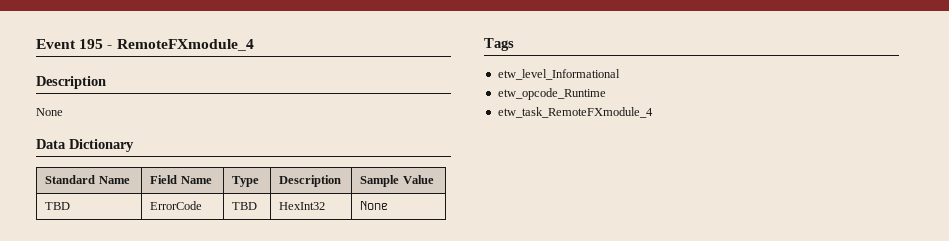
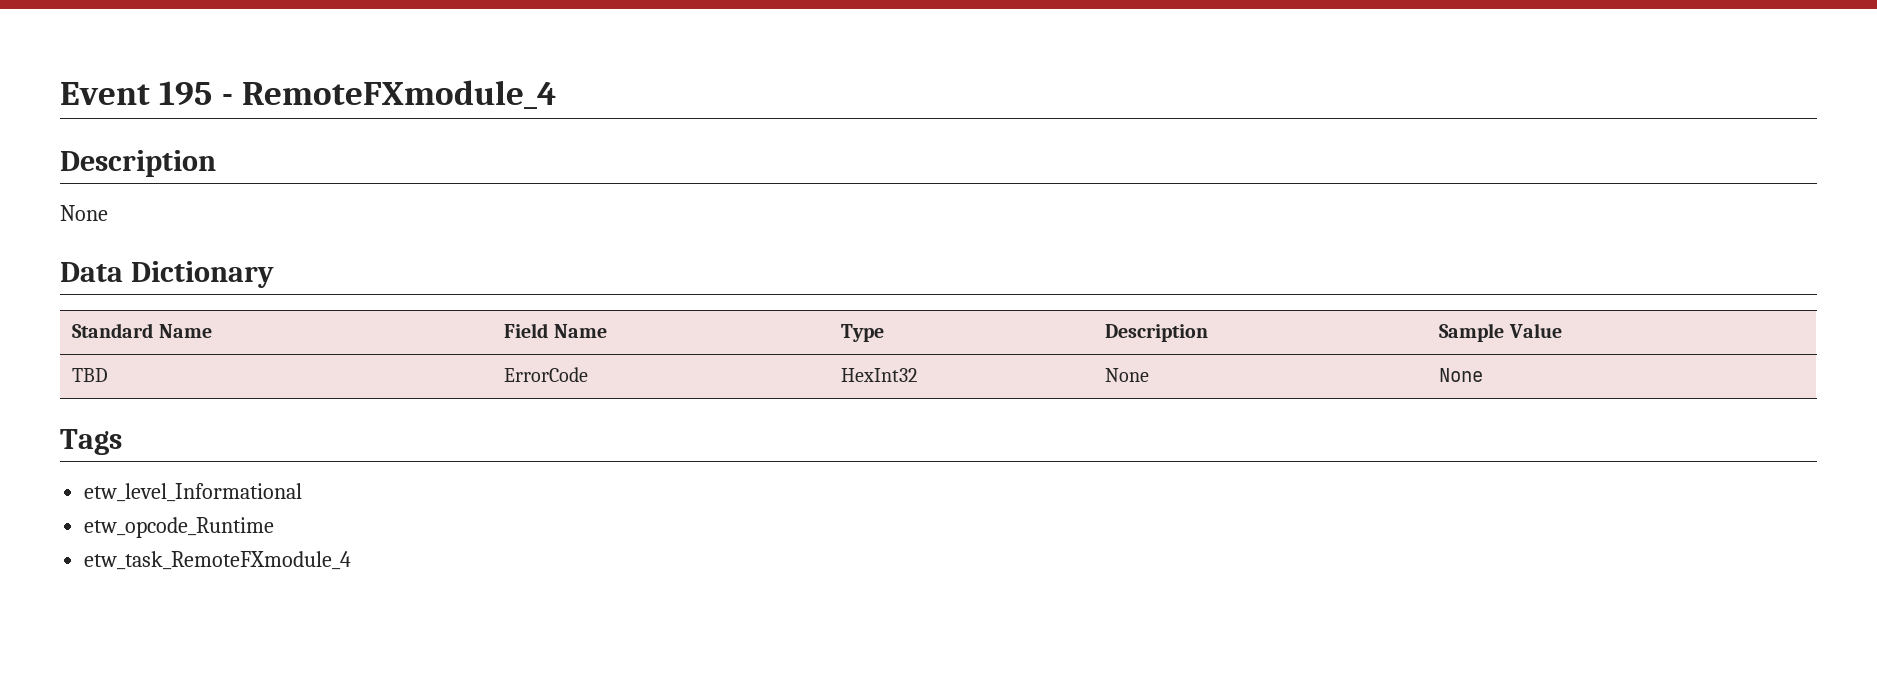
- TBD | ErrorCode | TBD | HexInt32 | None
+ TBD | ErrorCode | HexInt32 | None | None

